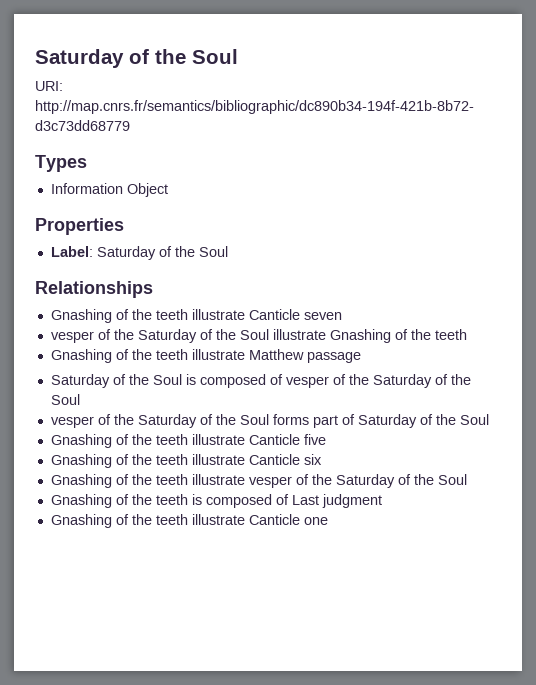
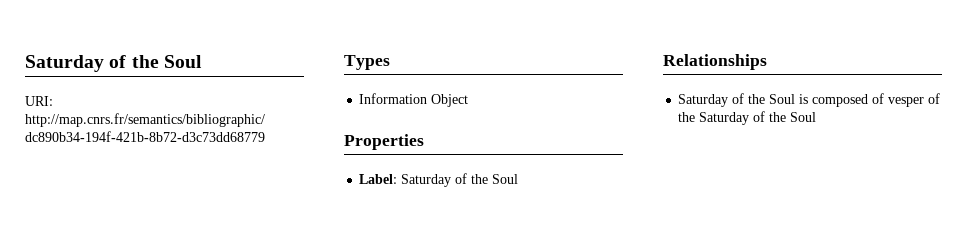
- Gnashing of the teeth illustrate Canticle seven
- vesper of the Saturday of the Soul illustrate Gnashing of the teeth
- Gnashing of the teeth illustrate Matthew passage
- vesper of the Saturday of the Soul forms part of Saturday of the Soul
- Gnashing of the teeth illustrate Canticle five
- Gnashing of the teeth illustrate Canticle six
- Gnashing of the teeth illustrate vesper of the Saturday of the Soul
- Gnashing of the teeth is composed of Last judgment
- Gnashing of the teeth illustrate Canticle one

